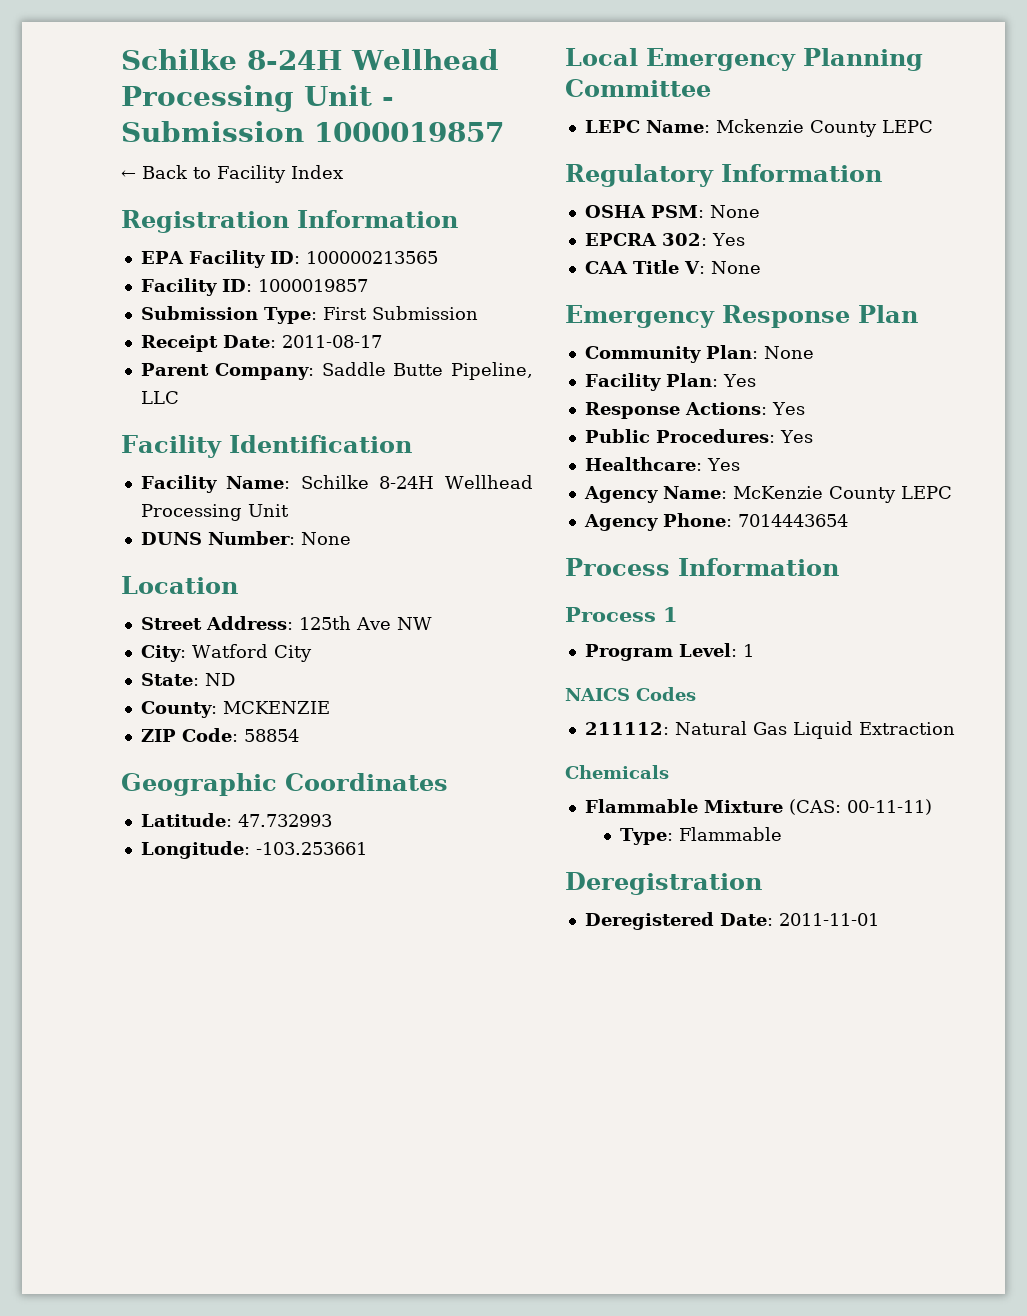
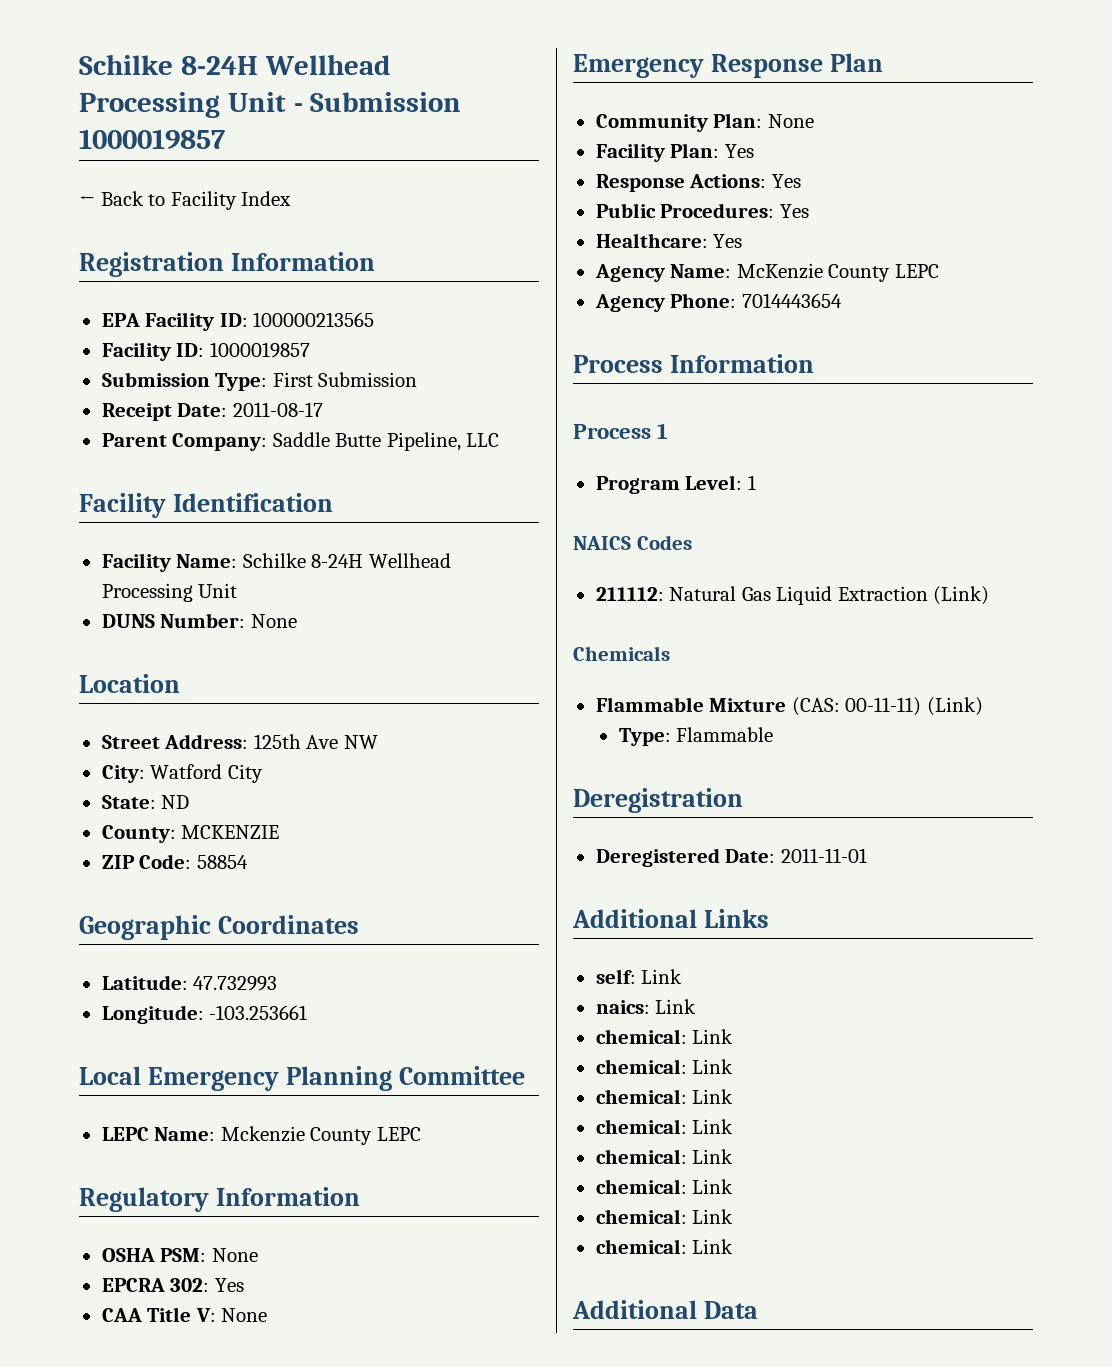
- 211112: Natural Gas Liquid Extraction
+ 211112: Natural Gas Liquid Extraction (Link)
- Flammable Mixture (CAS: 00-11-11)
+ Flammable Mixture (CAS: 00-11-11) (Link)
+ Additional Links
+ self: Link
+ naics: Link
+ chemical: Link
+ chemical: Link
+ chemical: Link
+ chemical: Link
+ chemical: Link
+ chemical: Link
+ chemical: Link
+ chemical: Link
+ Additional Data

